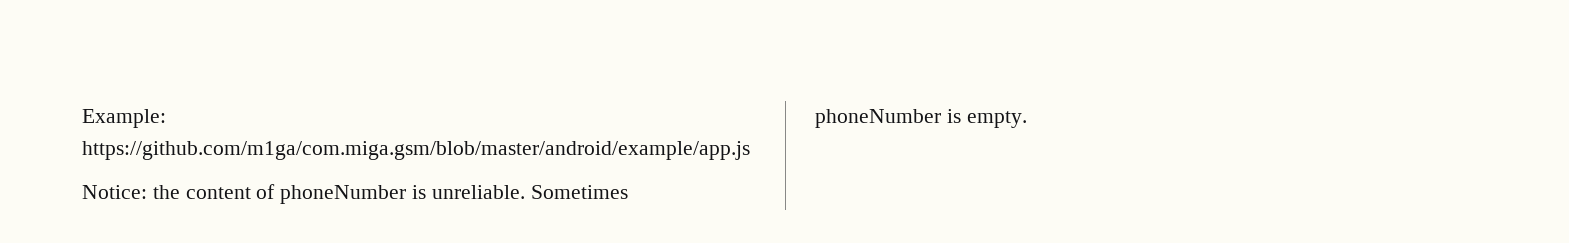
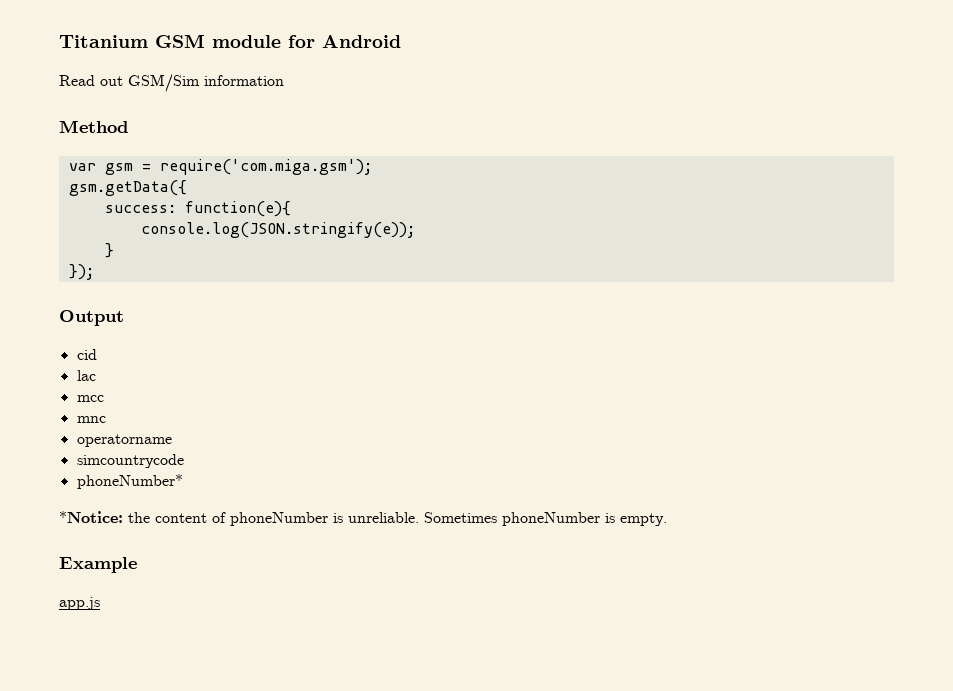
- Example: https://github.com/m1ga/com.miga.gsm/blob/master/android/example/app.js
- Notice: the content of phoneNumber is unreliable.
+ Titanium GSM module for Android
+ Read out GSM/Sim information
+ Method
+ var gsm = require('com.miga.gsm');
+ gsm.getData({
+ success: function(e){
+ console.log(JSON.stringify(e));
+ }
+ });
+ Output
+ cid
+ lac
+ mcc
+ mnc
+ operatorname
+ simcountrycode
+ phoneNumber*
+ *Notice: the content of phoneNumber is unreliable.
+ Example
+ app.js

